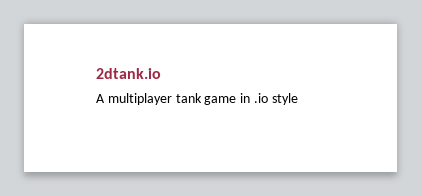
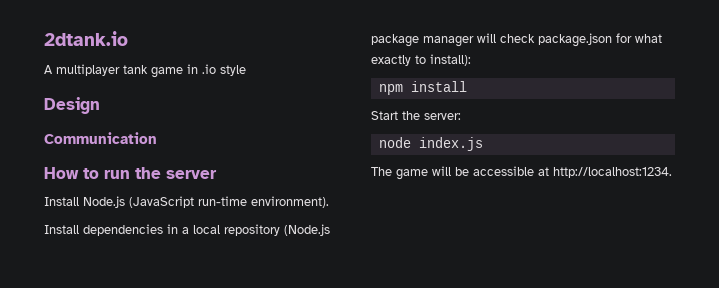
+ Design
+ Communication
+ How to run the server
+ Install Node.js (JavaScript run-time environment).
+ Install dependencies in a local repository (Node.js package manager will check package.json for what exactly to install):
+ npm install
+ Start the server:
+ node index.js
+ The game will be accessible at http://localhost:1234.

